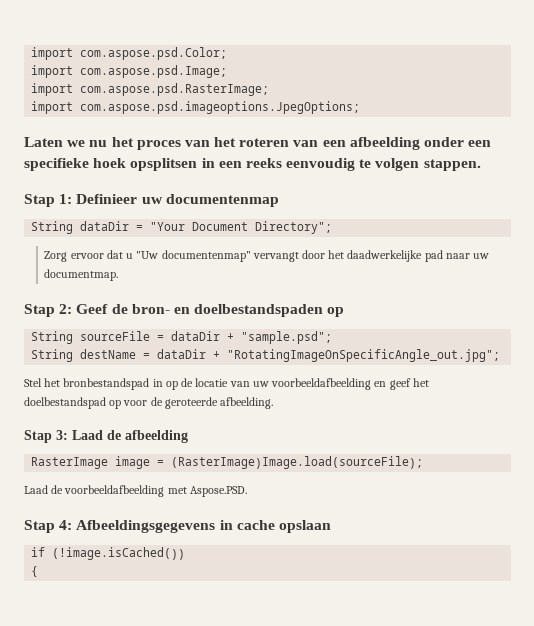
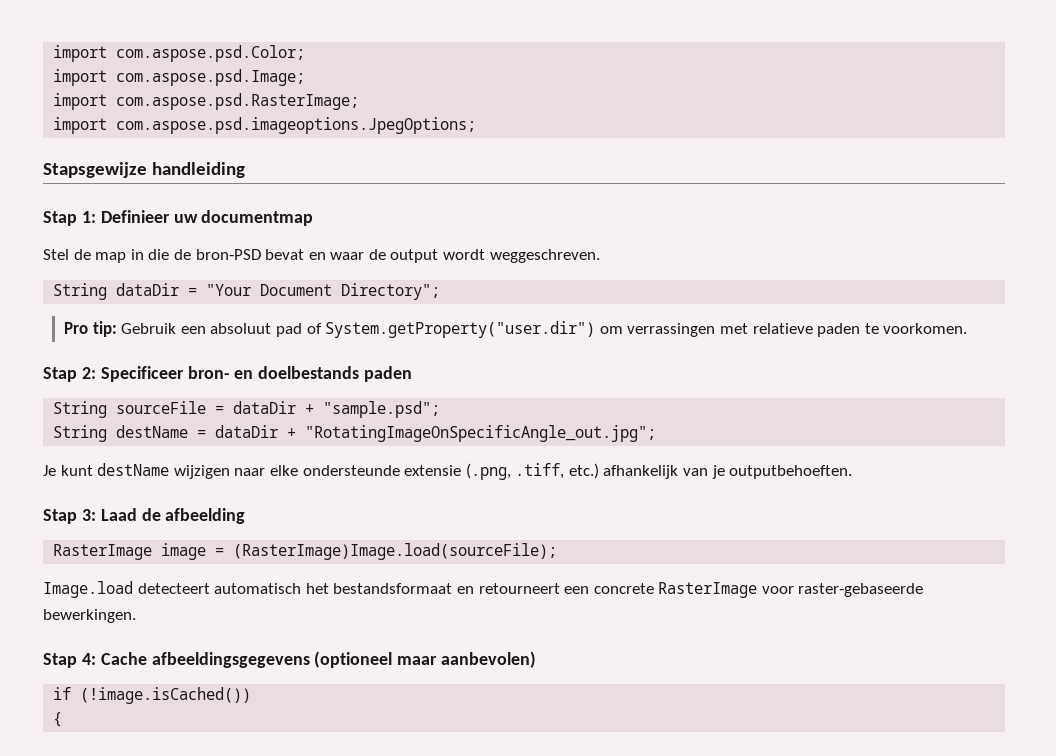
- Laten we nu het proces van het roteren van een afbeelding onder een specifieke hoek opsplitsen in een reeks eenvoudig te volgen stappen.
- Stap 1: Definieer uw documentenmap
+ Stapsgewijze handleiding
+ Stap 1: Definieer uw documentmap
+ Stel de map in die de bron‑PSD bevat en waar de output wordt weggeschreven.
- Zorg ervoor dat u "Uw documentenmap" vervangt door het daadwerkelijke pad naar uw documentmap.
- Stap 2: Geef de bron- en doelbestandspaden op
+ Pro tip: Gebruik een absoluut pad of System.getProperty("user.dir") om verrassingen met relatieve paden te voorkomen.
+ Stap 2: Specificeer bron- en doelbestands paden
- Stel het bronbestandspad in op de locatie van uw voorbeeldafbeelding en geef het doelbestandspad op voor de geroteerde afbeelding.
+ Je kunt destName wijzigen naar elke ondersteunde extensie (.png, .tiff, etc.) afhankelijk van je outputbehoeften.
- Laad de voorbeeldafbeelding met Aspose.PSD.
- Stap 4: Afbeeldingsgegevens in cache opslaan
+ Image.load detecteert automatisch het bestandsformaat en retourneert een concrete RasterImage voor raster‑gebaseerde bewerkingen.
+ Stap 4: Cache afbeeldingsgegevens (optioneel maar aanbevolen)

